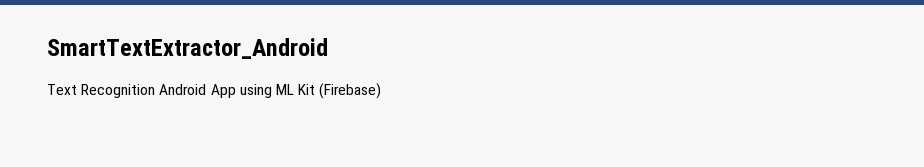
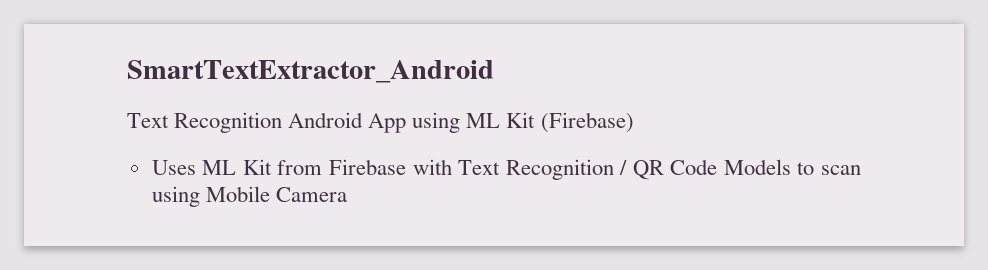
+ Uses ML Kit from Firebase with Text Recognition / QR Code Models to scan using Mobile Camera

